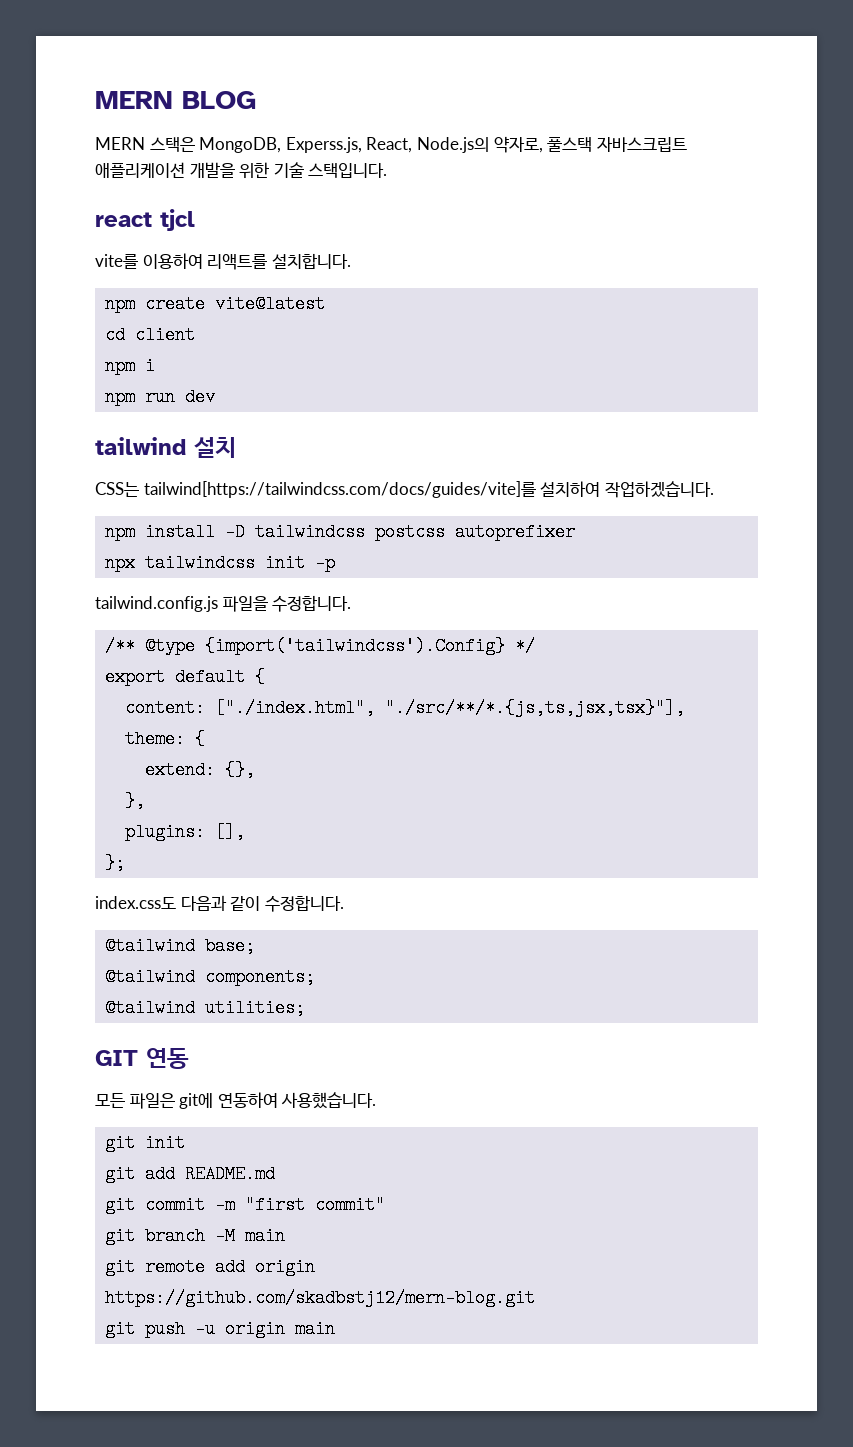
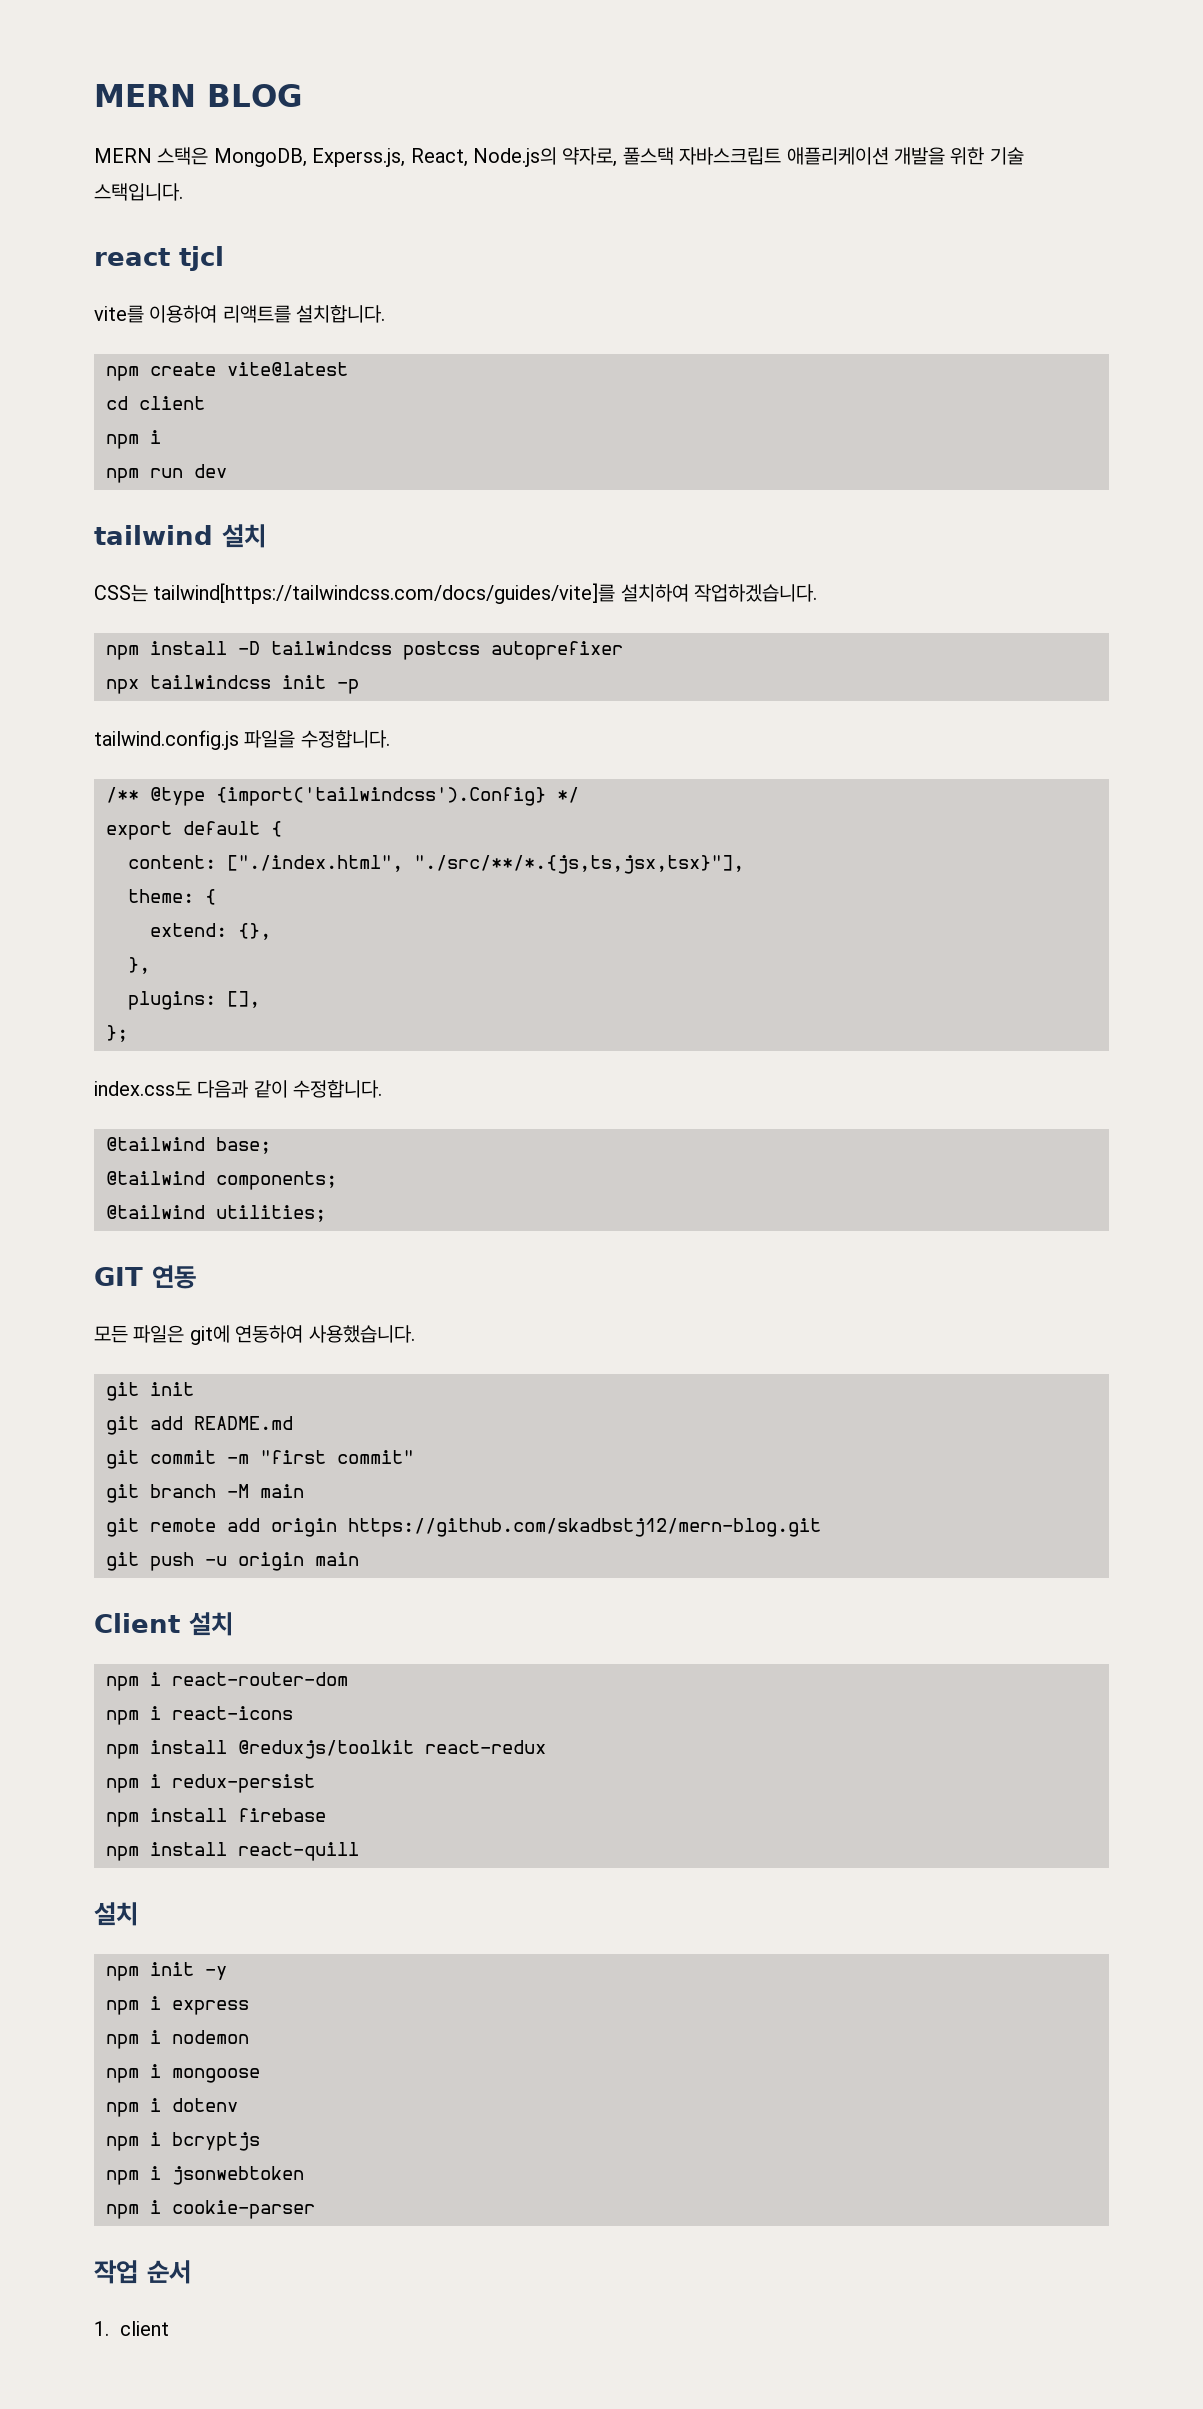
+ Client 설치
+ npm i react-router-dom
+ npm i react-icons
+ npm install @reduxjs/toolkit react-redux
+ npm i redux-persist
+ npm install firebase
+ npm install react-quill
+ 설치
+ npm init -y
+ npm i express
+ npm i nodemon
+ npm i mongoose
+ npm i dotenv
+ npm i bcryptjs
+ npm i jsonwebtoken
+ npm i cookie-parser
+ 작업 순서
+ 1. client

